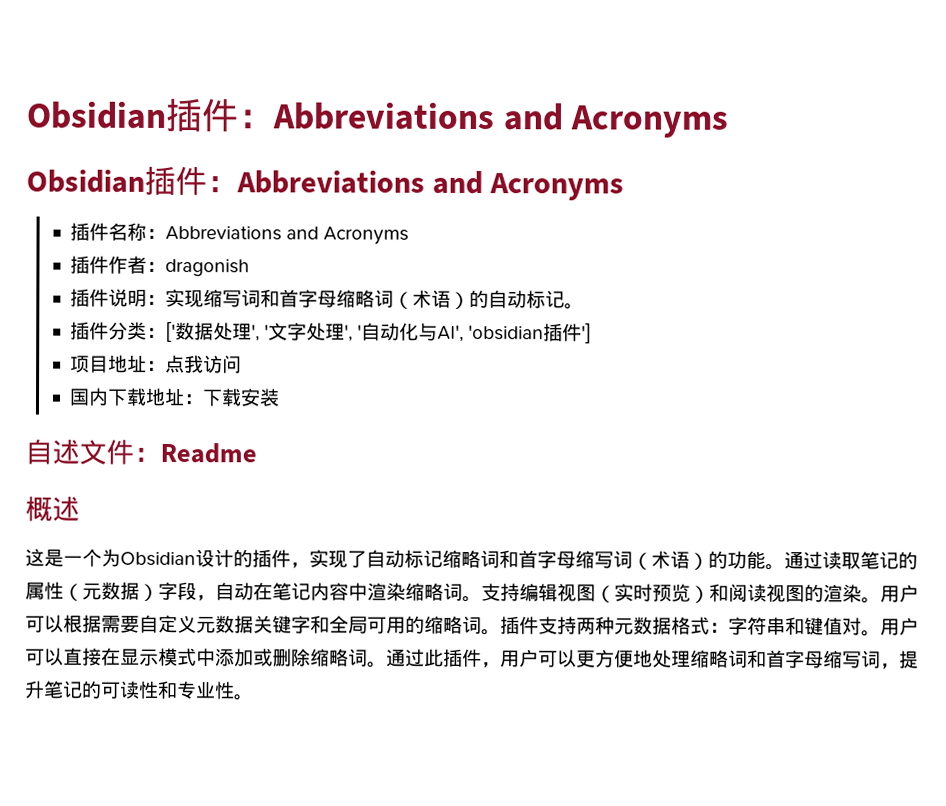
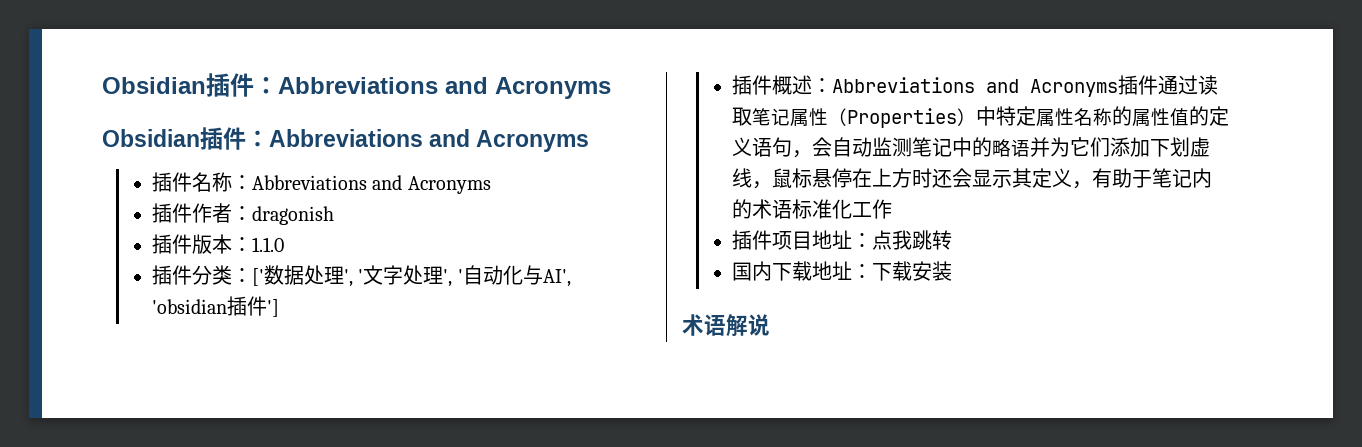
- 插件说明：实现缩写词和首字母缩略词（术语）的自动标记。
+ 插件版本：1.1.0
- 项目地址：点我访问
+ 插件概述：Abbreviations and Acronyms插件通过读取笔记属性（Properties）中特定属性名称的属性值的定义语句，会自动监测笔记中的略语并为它们添加下划虚线，鼠标悬停在上方时还会显示其定义，有助于笔记内的术语标准化工作
+ 插件项目地址：点我跳转
- 自述文件：Readme
- 概述
- 这是一个为Obsidian设计的插件，实现了自动标记缩略词和首字母缩写词（术语）的功能。通过读取笔记的属性（元数据）字段，自动在笔记内容中渲染缩略词。支持编辑视图（实时预览）和阅读视图的渲染。用户可以根据需要自定义元数据关键字和全局可用的缩略词。插件支持两种元数据格式：字符串和键值对。用户可以直接在显示模式中添加或删除缩略词。通过此插件，用户可以更方便地处理缩略词和首字母缩写词，提升笔记的可读性和专业性。
+ 术语解说

